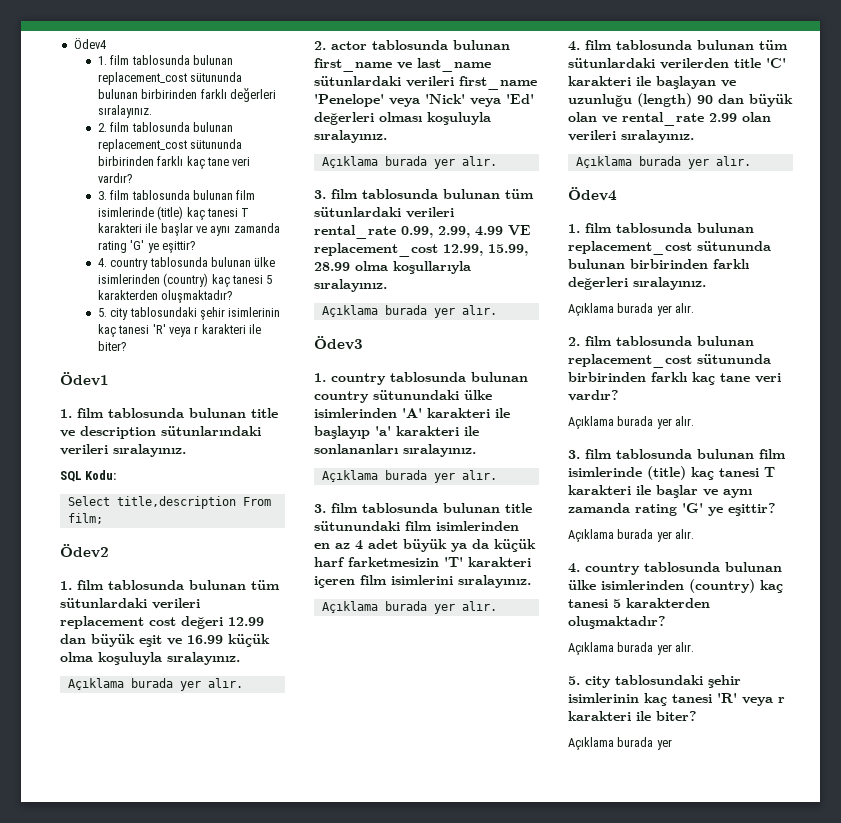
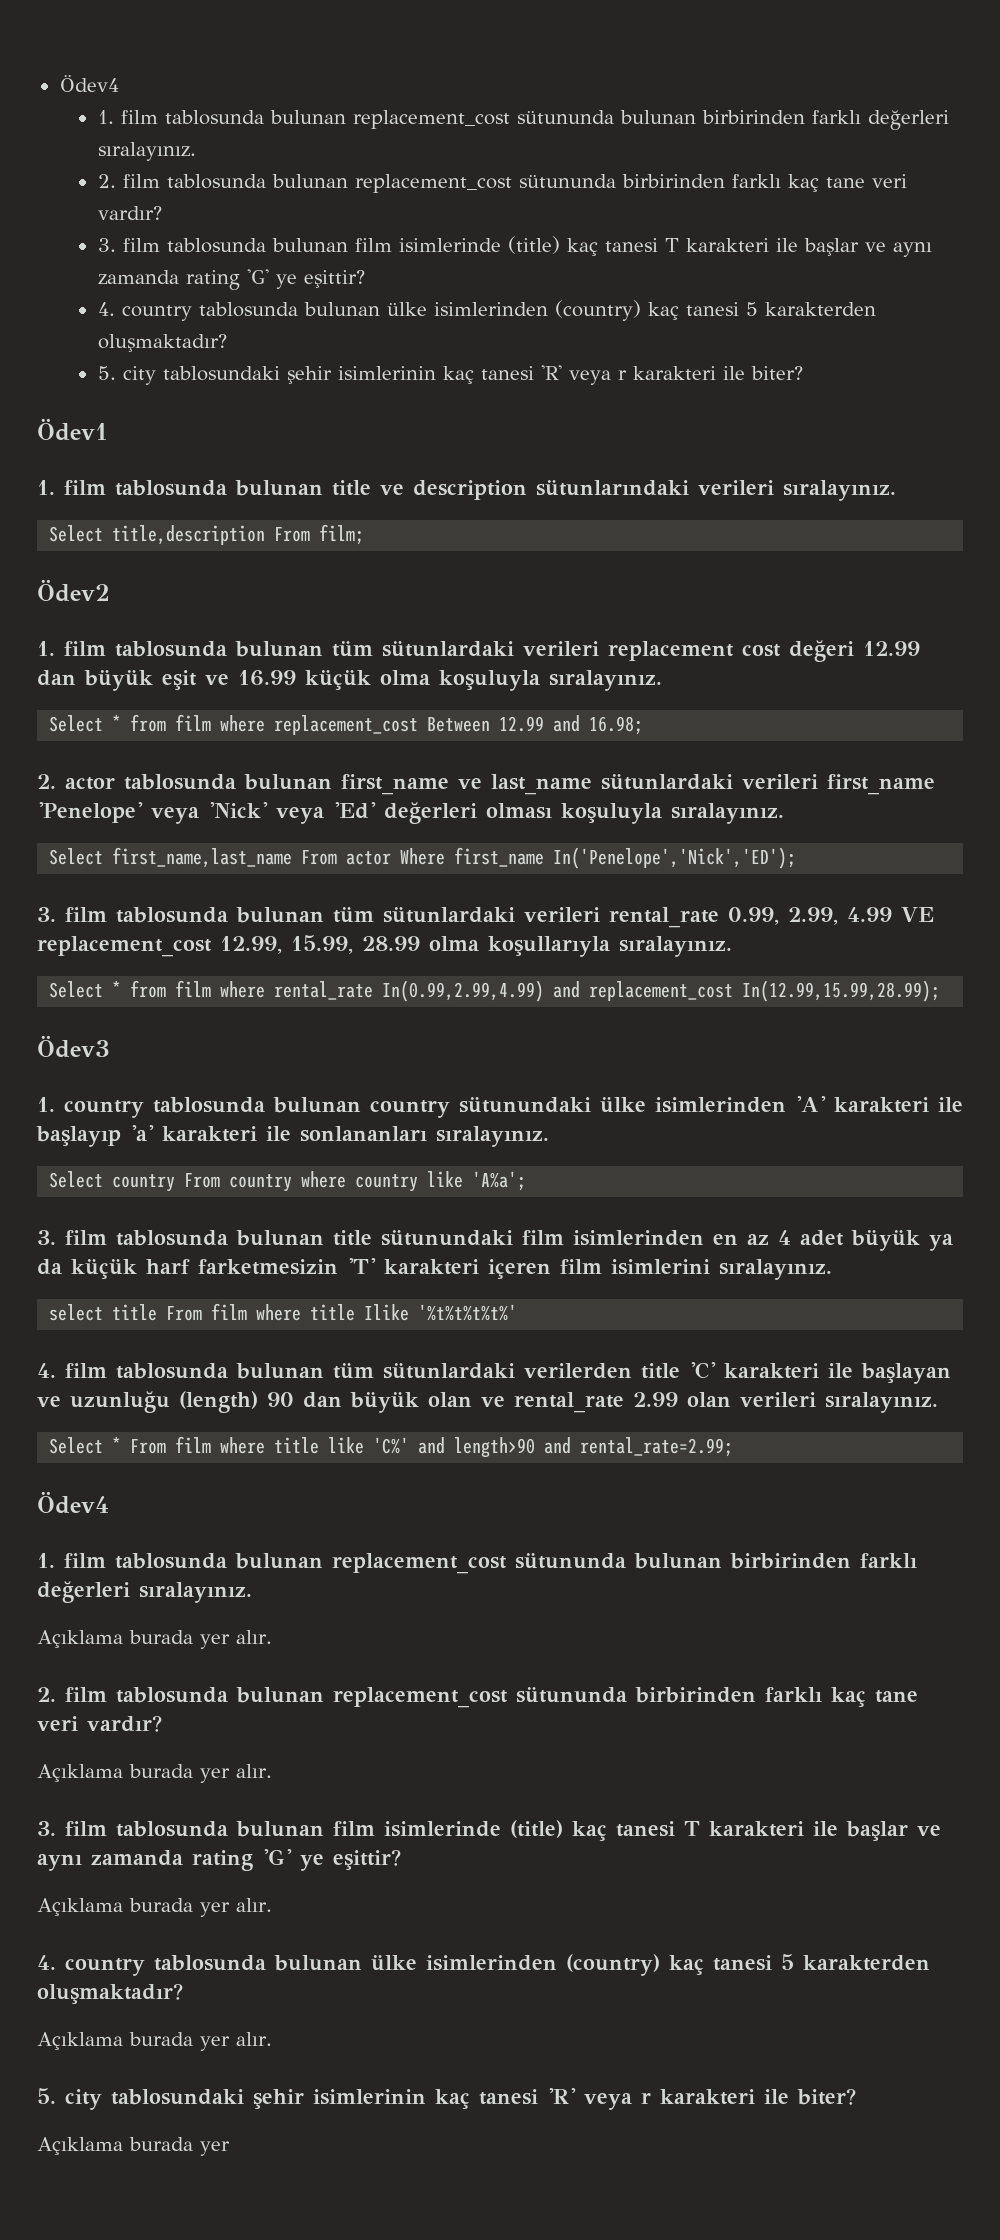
- SQL Kodu:
  1. film tablosunda bulunan tüm sütunlardaki verileri replacement cost değeri 12.99 dan büyük eşit ve 16.99 küçük olma koşuluyla sıralayınız.
- Açıklama burada yer alır.
+ Select * from film where replacement_cost Between 12.99 and 16.98;
  2. actor tablosunda bulunan first_name ve last_name sütunlardaki verileri first_name 'Penelope' veya 'Nick' veya 'Ed' değerleri olması koşuluyla sıralayınız.
- Açıklama burada yer alır.
+ Select first_name,last_name From actor Where first_name In('Penelope','Nick','ED');
  3. film tablosunda bulunan tüm sütunlardaki verileri rental_rate 0.99, 2.99, 4.99 VE replacement_cost 12.99, 15.99, 28.99 olma koşullarıyla sıralayınız.
- Açıklama burada yer alır.
+ Select * from film where rental_rate In(0.99,2.99,4.99) and replacement_cost In(12.99,15.99,28.99);
  1. country tablosunda bulunan country sütunundaki ülke isimlerinden 'A' karakteri ile başlayıp 'a' karakteri ile sonlananları sıralayınız.
- Açıklama burada yer alır.
+ Select country From country where country like 'A%a';
  3. film tablosunda bulunan title sütunundaki film isimlerinden en az 4 adet büyük ya da küçük harf farketmesizin 'T' karakteri içeren film isimlerini sıralayınız.
- Açıklama burada yer alır.
+ select title From film where title Ilike '%t%t%t%t%'
  4. film tablosunda bulunan tüm sütunlardaki verilerden title 'C' karakteri ile başlayan ve uzunluğu (length) 90 dan büyük olan ve rental_rate 2.99 olan verileri sıralayınız.
- Açıklama burada yer alır.
+ Select * From film where title like 'C%' and length>90 and rental_rate=2.99;

